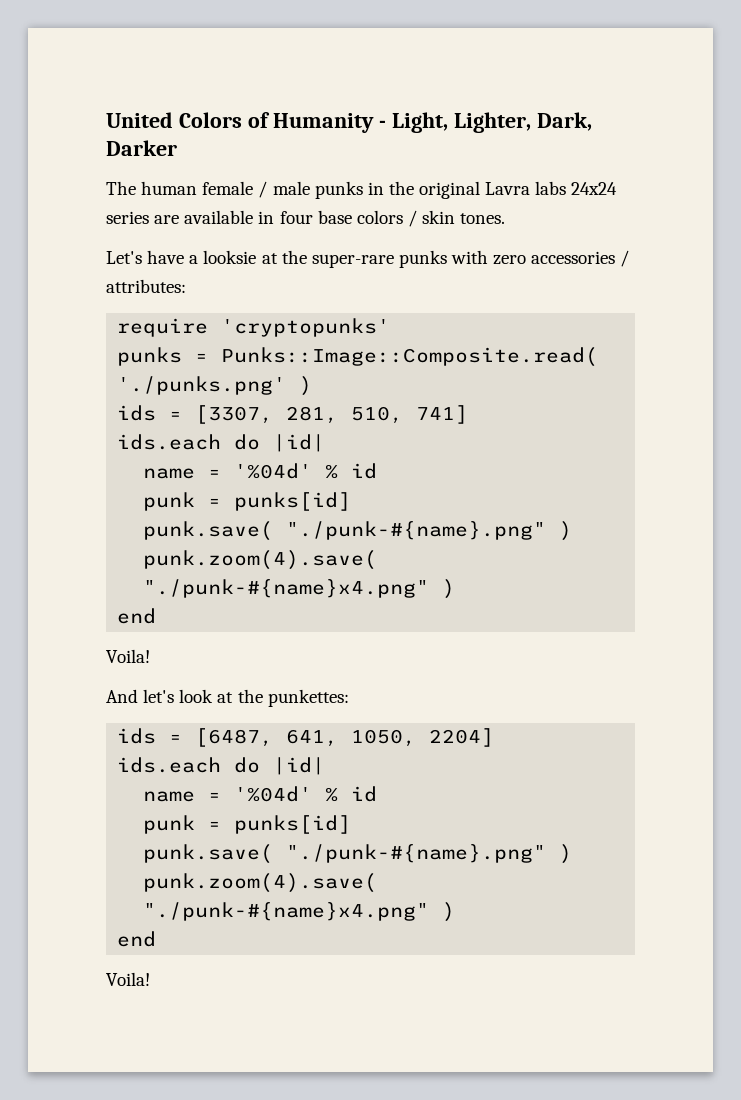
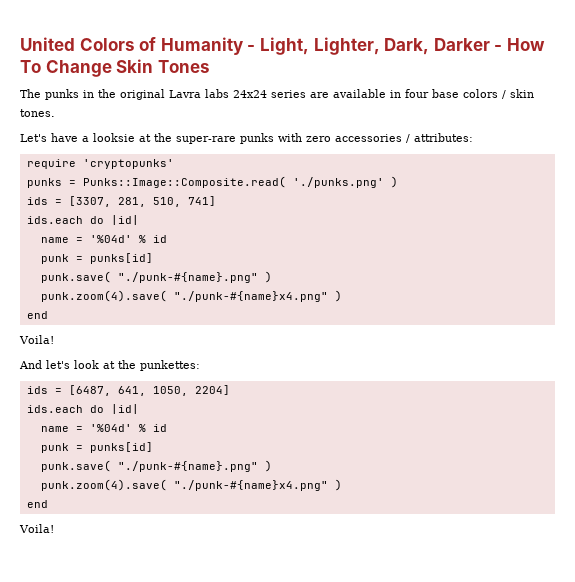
- United Colors of Humanity - Light, Lighter, Dark, Darker
- The human female / male punks in the original Lavra labs 24x24 series are available in four base colors / skin tones.
+ United Colors of Humanity - Light, Lighter, Dark, Darker - How To Change Skin Tones
+ The punks in the original Lavra labs 24x24 series are available in four base colors / skin tones.

